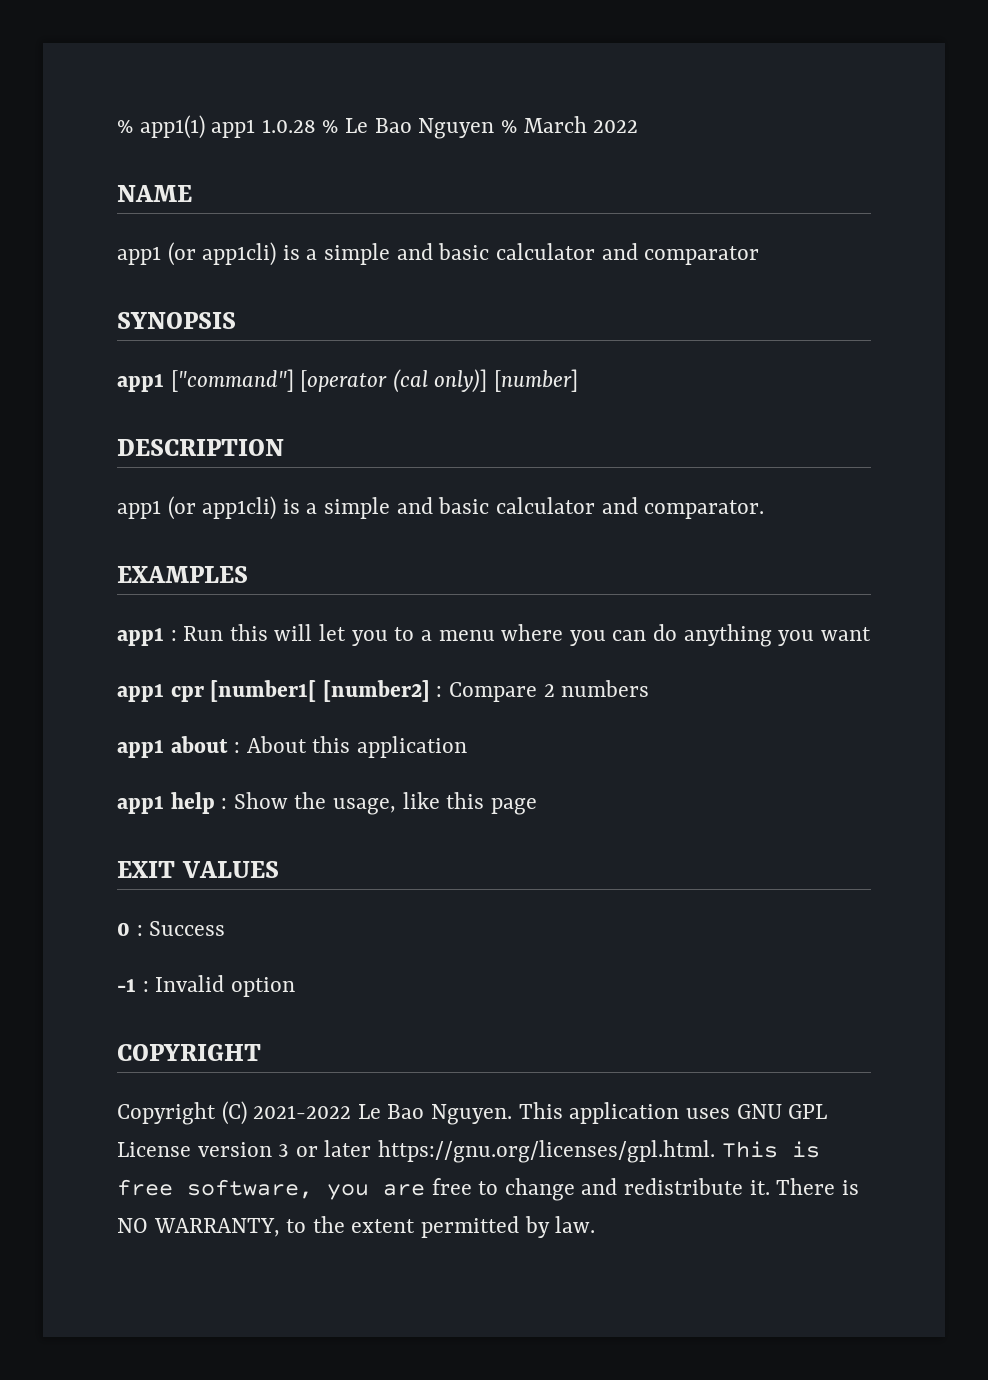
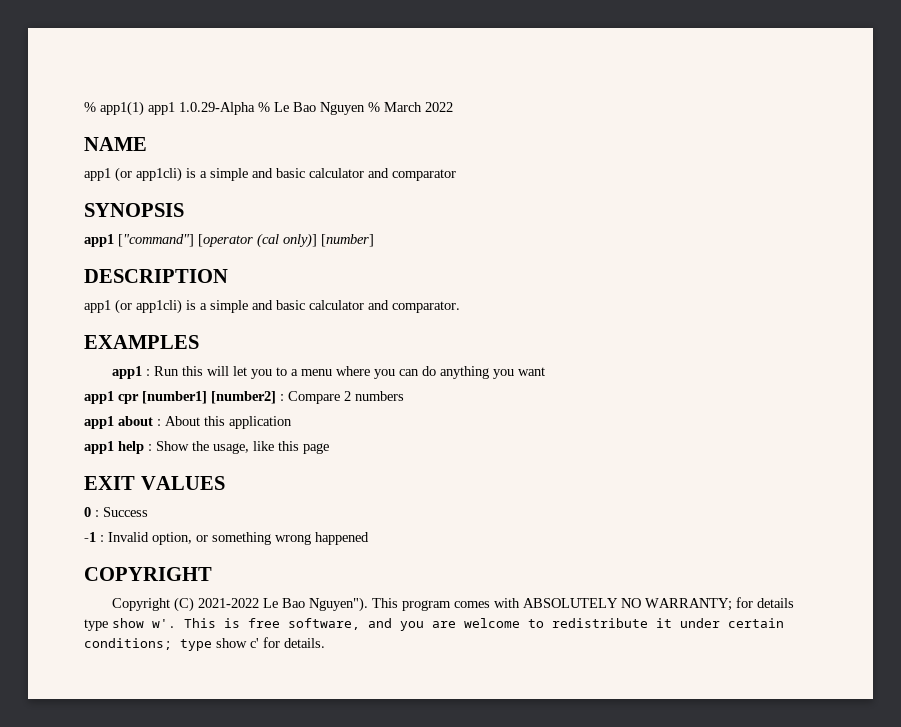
- % app1(1) app1 1.0.28 % Le Bao Nguyen % March 2022
+ % app1(1) app1 1.0.29-Alpha % Le Bao Nguyen % March 2022
- app1 cpr [number1[ [number2] : Compare 2 numbers
+ app1 cpr [number1] [number2] : Compare 2 numbers
- -1 : Invalid option
+ -1 : Invalid option, or something wrong happened
- Copyright (C) 2021-2022 Le Bao Nguyen. This application uses GNU GPL License version 3 or later https://gnu.org/licenses/gpl.html. This is free software, you are free to change and redistribute it. There is NO WARRANTY, to the extent permitted by law.
+ Copyright (C) 2021-2022 Le Bao Nguyen"). This program comes with ABSOLUTELY NO WARRANTY; for details type show w'. This is free software, and you are welcome to redistribute it under certain conditions; type show c' for details.

